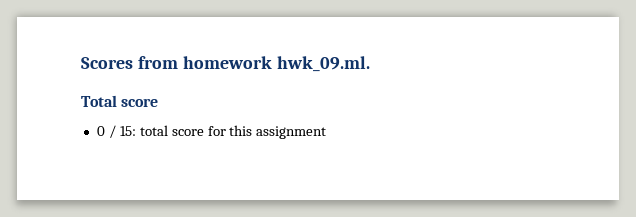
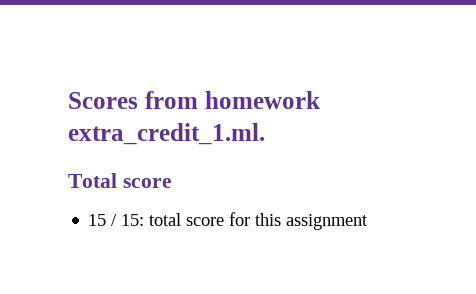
- Scores from homework hwk_09.ml.
+ Scores from homework extra_credit_1.ml.
- 0 / 15: total score for this assignment
+ 15 / 15: total score for this assignment

